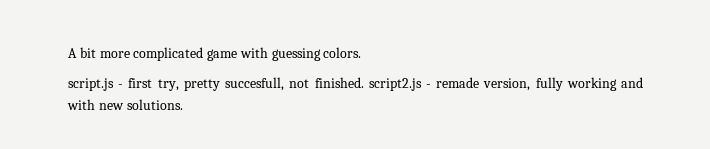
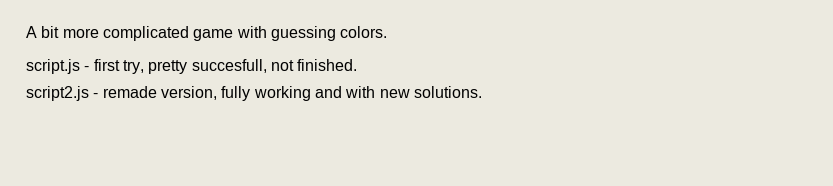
- script.js - first try, pretty succesfull, not finished. script2.js - remade version, fully working and with new solutions.
+ script.js - first try, pretty succesfull, not finished.
+ script2.js - remade version, fully working and with new solutions.

